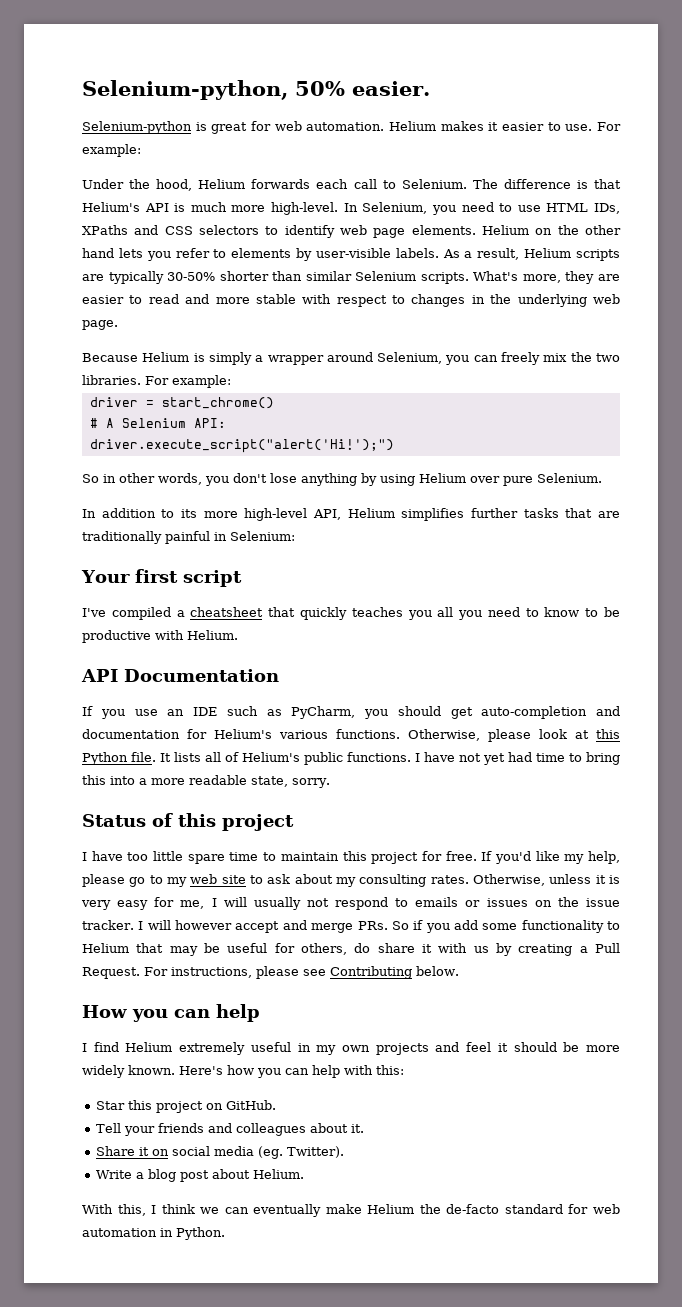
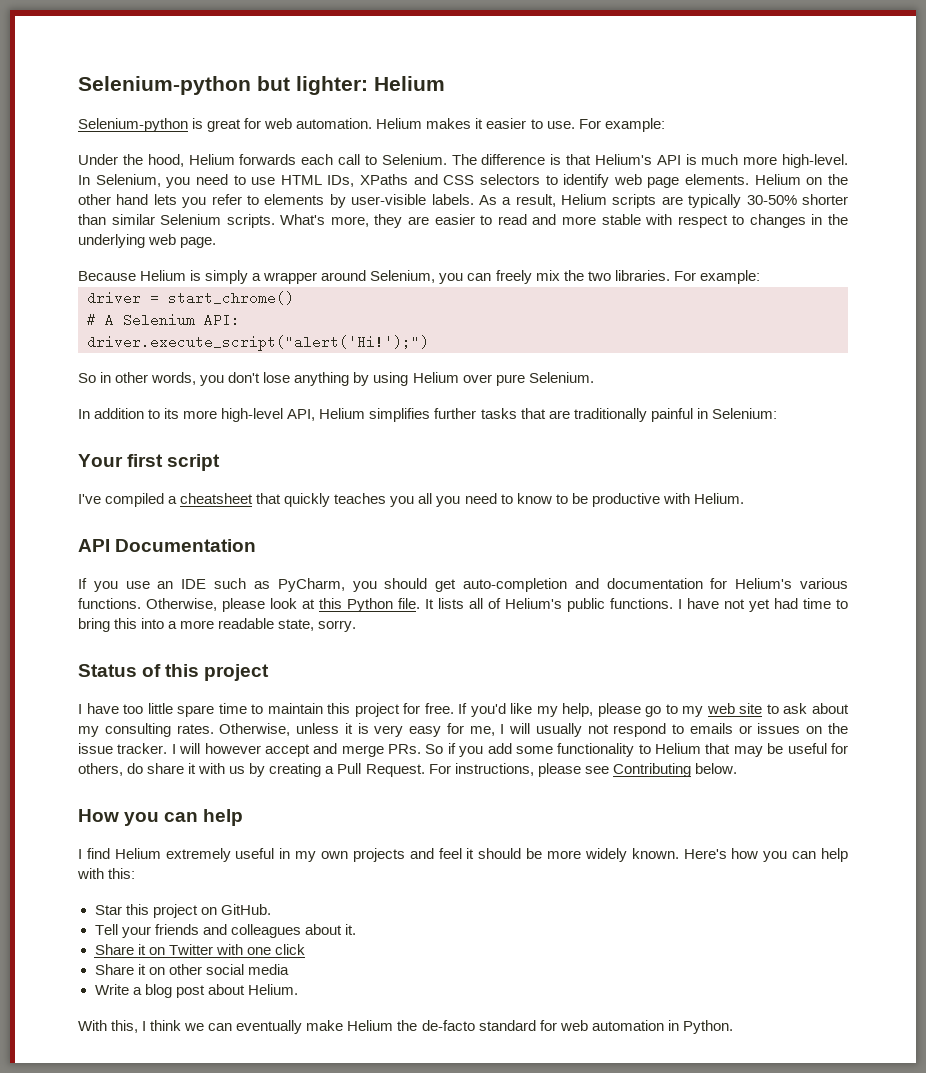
- Selenium-python, 50% easier.
+ Selenium-python but lighter: Helium
- Share it on social media (eg. Twitter).
+ Share it on Twitter with one click
+ Share it on other social media

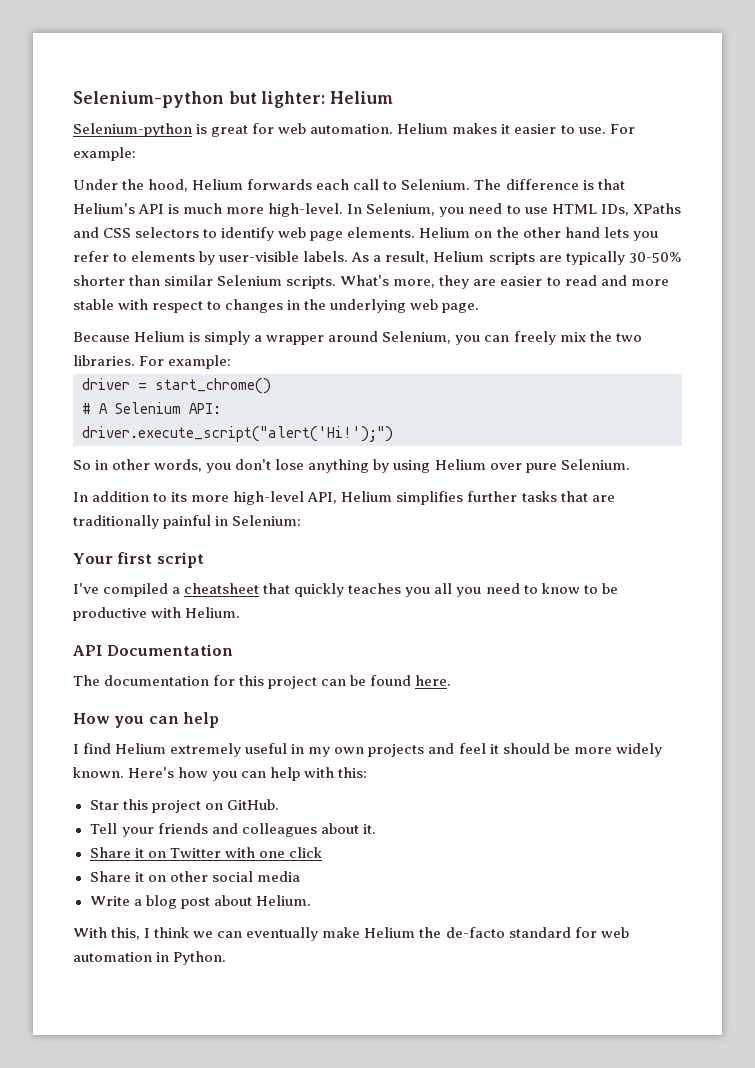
- If you use an IDE such as PyCharm, you should get auto-completion and documentation for Helium's various functions. Otherwise, please look at this Python file. It lists all of Helium's public functions. I have not yet had time to bring this into a more readable state, sorry.
- Status of this project
- I have too little spare time to maintain this project for free. If you'd like my help, please go to my web site to ask about my consulting rates. Otherwise, unless it is very easy for me, I will usually not respond to emails or issues on the issue tracker. I will however accept and merge PRs. So if you add some functionality to Helium that may be useful for others, do share it with us by creating a Pull Request. For instructions, please see Contributing below.
+ The documentation for this project can be found here.

